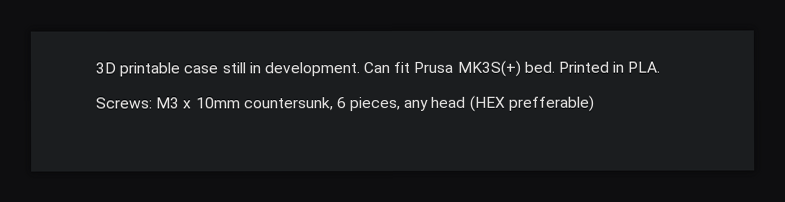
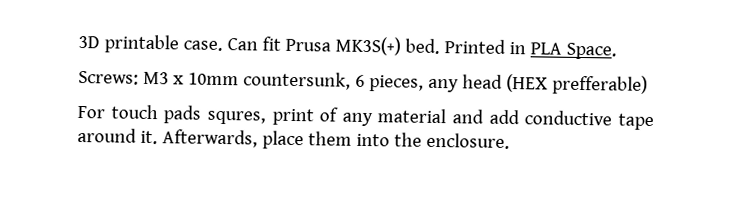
- 3D printable case still in development.
+ 3D printable case.
- Printed in PLA.
+ Printed in PLA Space.
+ For touch pads squres, print of any material and add conductive tape around it. Afterwards, place them into the enclosure.

